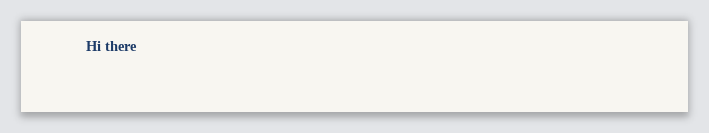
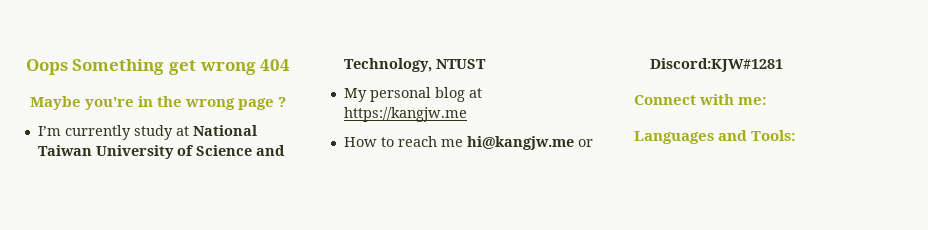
- Hi there
+ Oops Something get wrong 404
+ Maybe you're in the wrong page ?
+ I’m currently study at National Taiwan University of Science and Technology, NTUST
+ My personal blog at https://kangjw.me
+ How to reach me hi@kangjw.me or Discord:KJW#1281
+ Connect with me:
+ Languages and Tools:

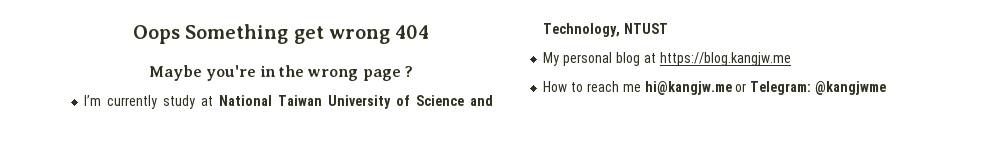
- My personal blog at https://kangjw.me
+ My personal blog at https://blog.kangjw.me
- How to reach me hi@kangjw.me or Discord:KJW#1281
- Connect with me:
- Languages and Tools:
+ How to reach me hi@kangjw.me or Telegram: @kangjwme

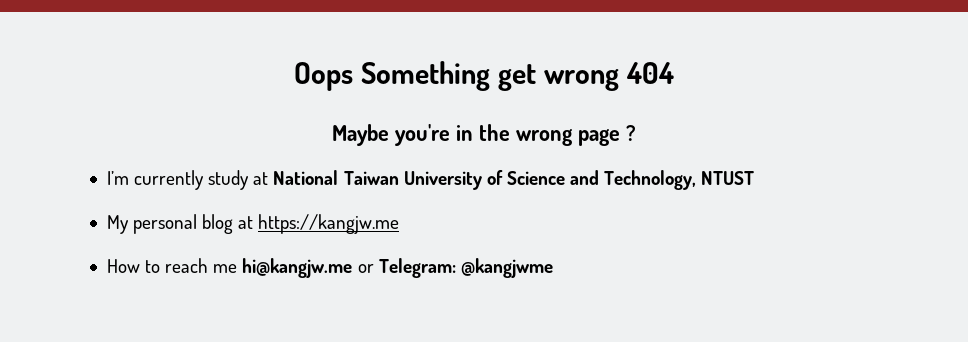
- My personal blog at https://blog.kangjw.me
+ My personal blog at https://kangjw.me

